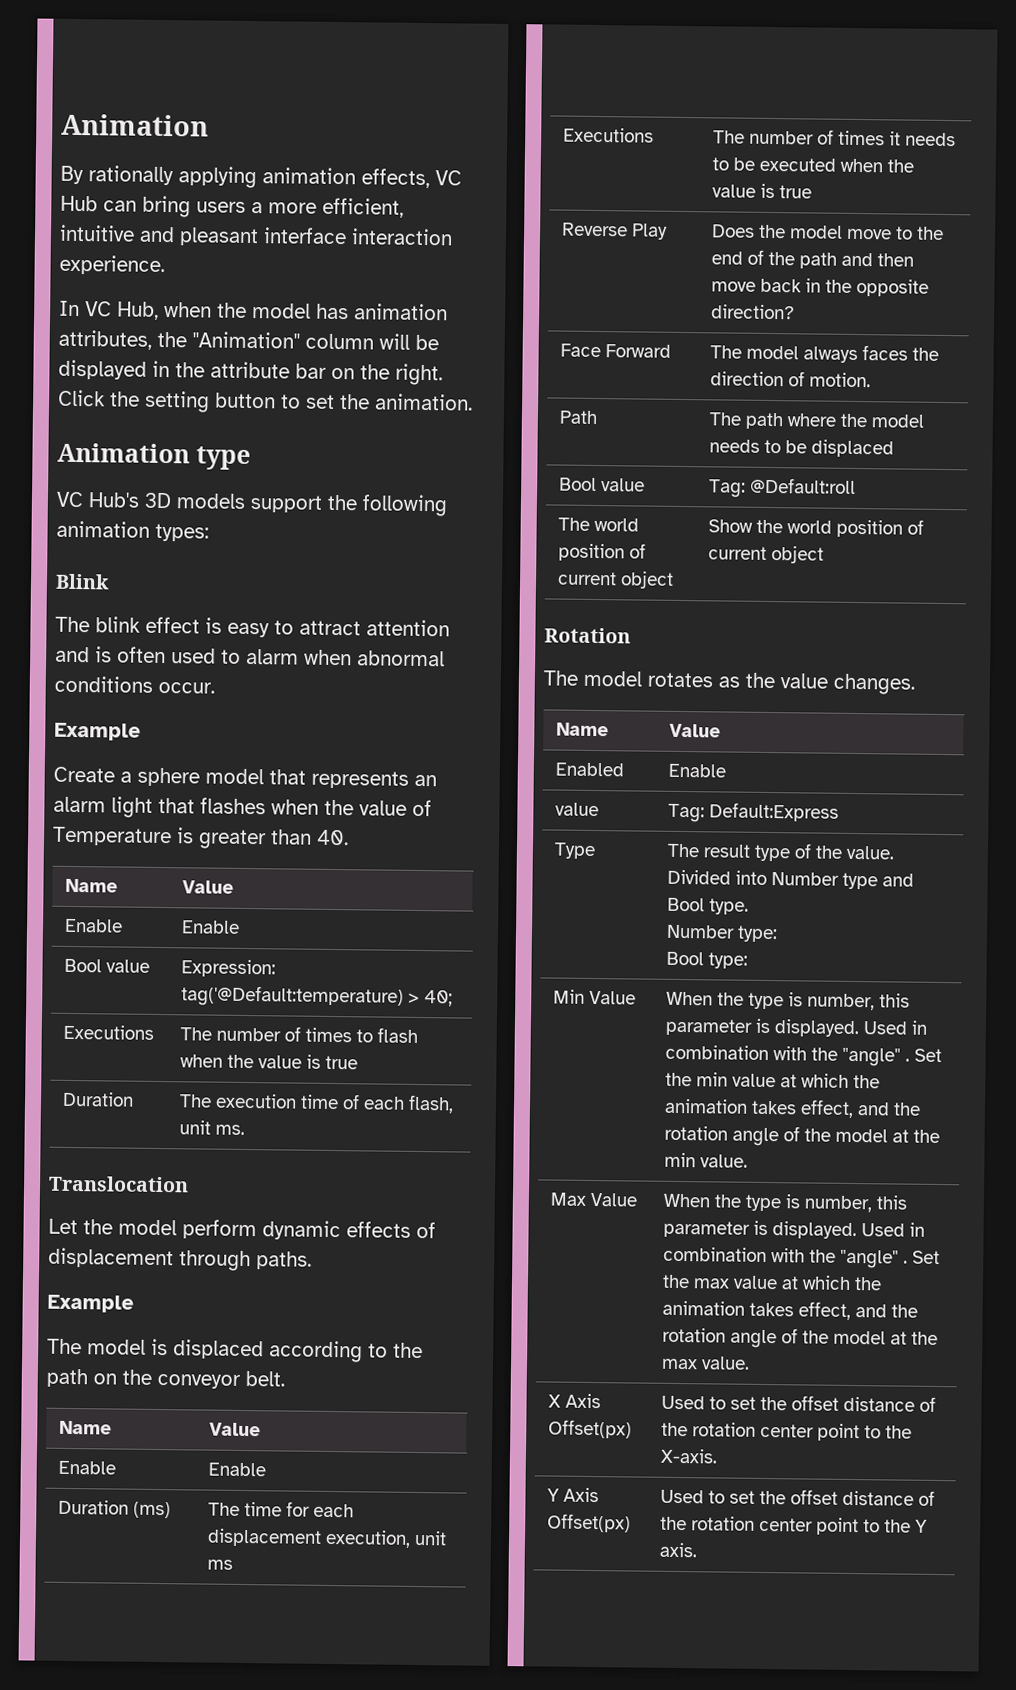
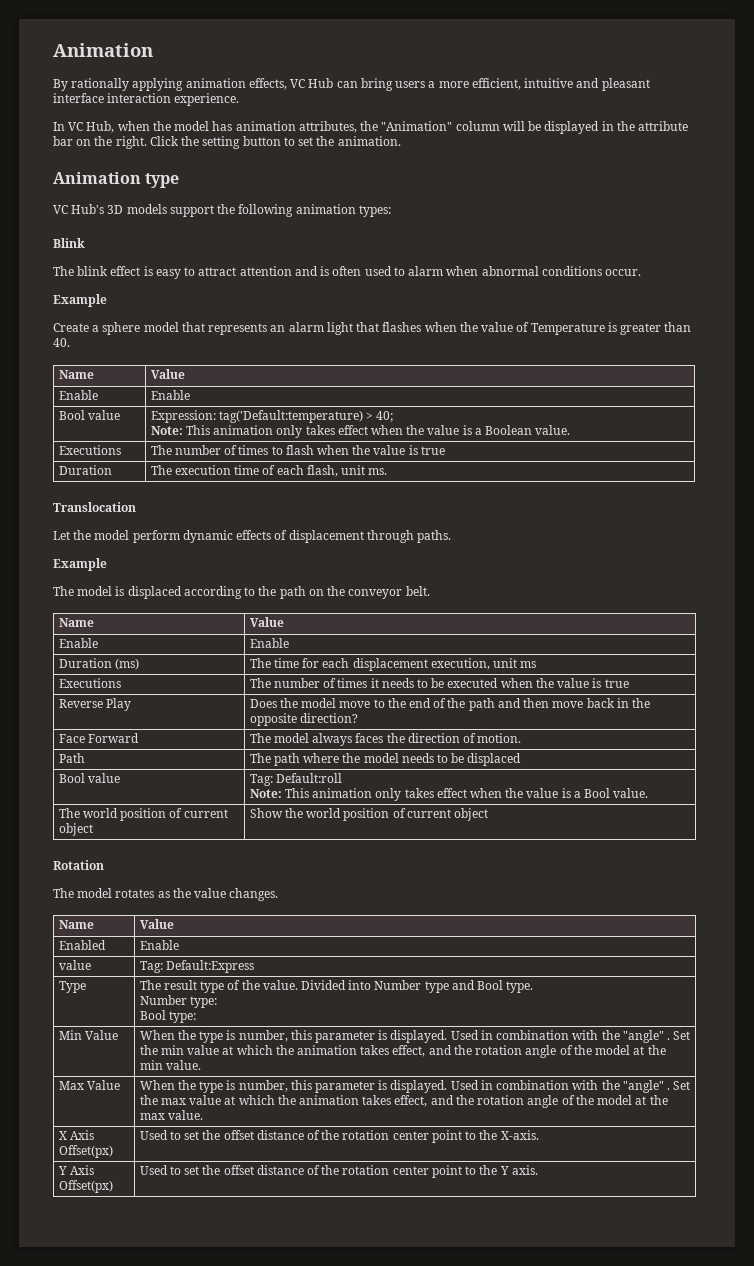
- Bool value | Expression: tag('@Default:temperature) > 40;
+ Bool value | Expression: tag('Default:temperature) > 40;
+ Note: This animation only takes effect when the value is a Boolean value.
- Bool value | Tag: @Default:roll
+ Bool value | Tag: Default:roll
+ Note: This animation only takes effect when the value is a Bool value.

